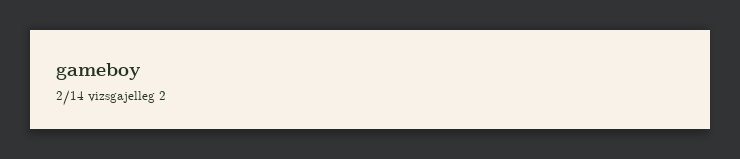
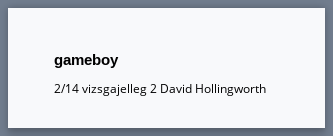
- 2/14 vizsgajelleg 2
+ 2/14 vizsgajelleg 2 David Hollingworth

